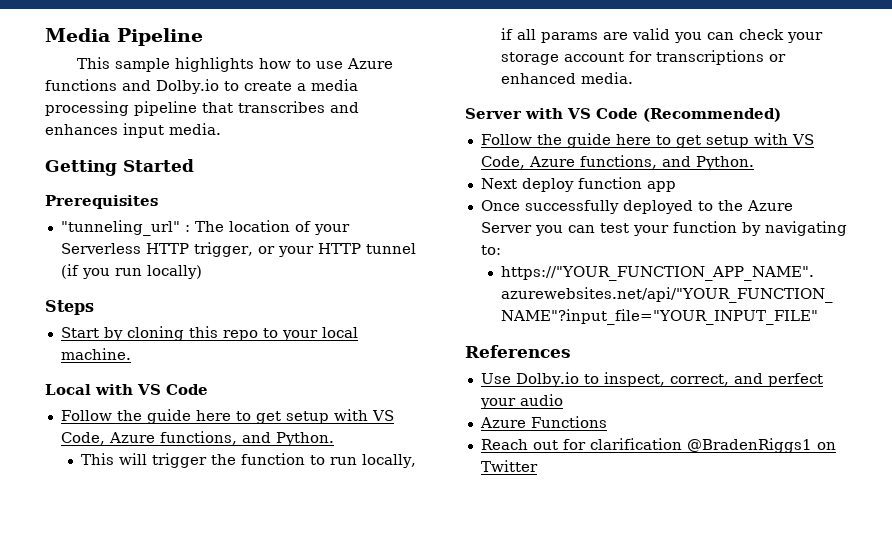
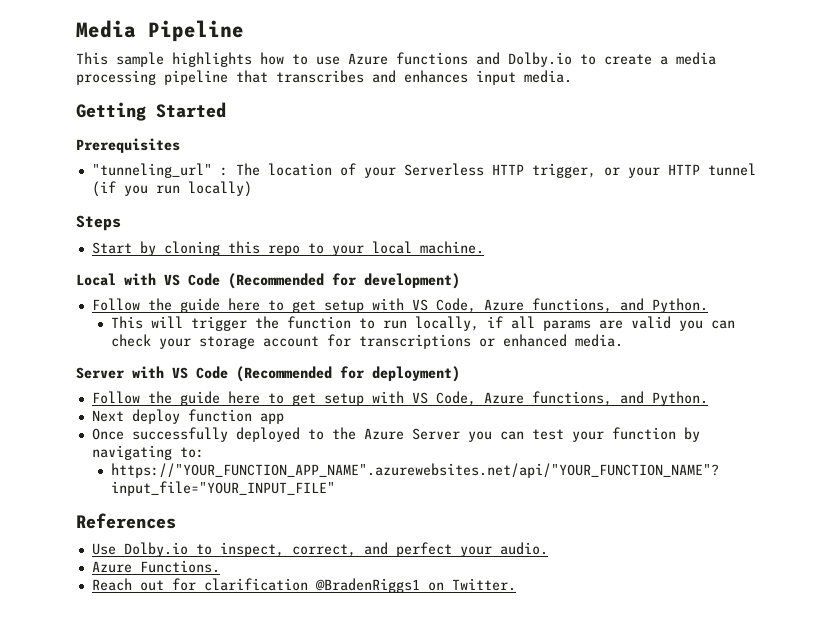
- Local with VS Code
+ Local with VS Code (Recommended for development)
- Server with VS Code (Recommended)
+ Server with VS Code (Recommended for deployment)
- Use Dolby.io to inspect, correct, and perfect your audio
- Azure Functions
+ Use Dolby.io to inspect, correct, and perfect your audio.
+ Azure Functions.
- Reach out for clarification @BradenRiggs1 on Twitter
+ Reach out for clarification @BradenRiggs1 on Twitter.

